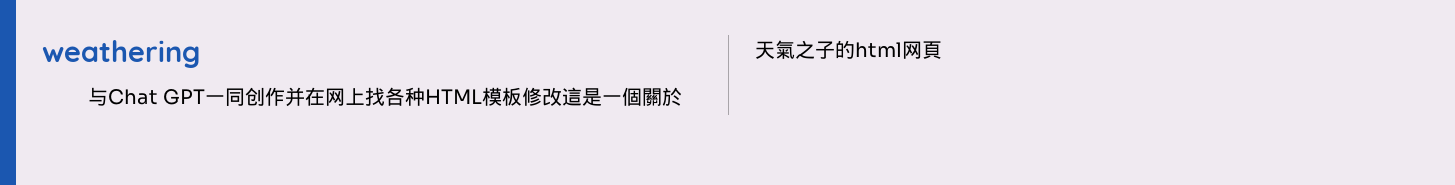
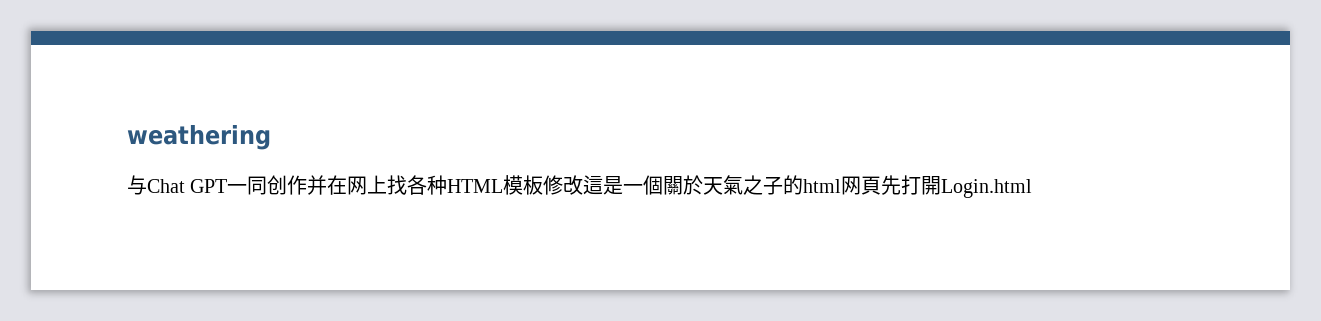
- 与Chat GPT一同创作并在网上找各种HTML模板修改這是一個關於天氣之子的html网頁
+ 与Chat GPT一同创作并在网上找各种HTML模板修改這是一個關於天氣之子的html网頁先打開Login.html

